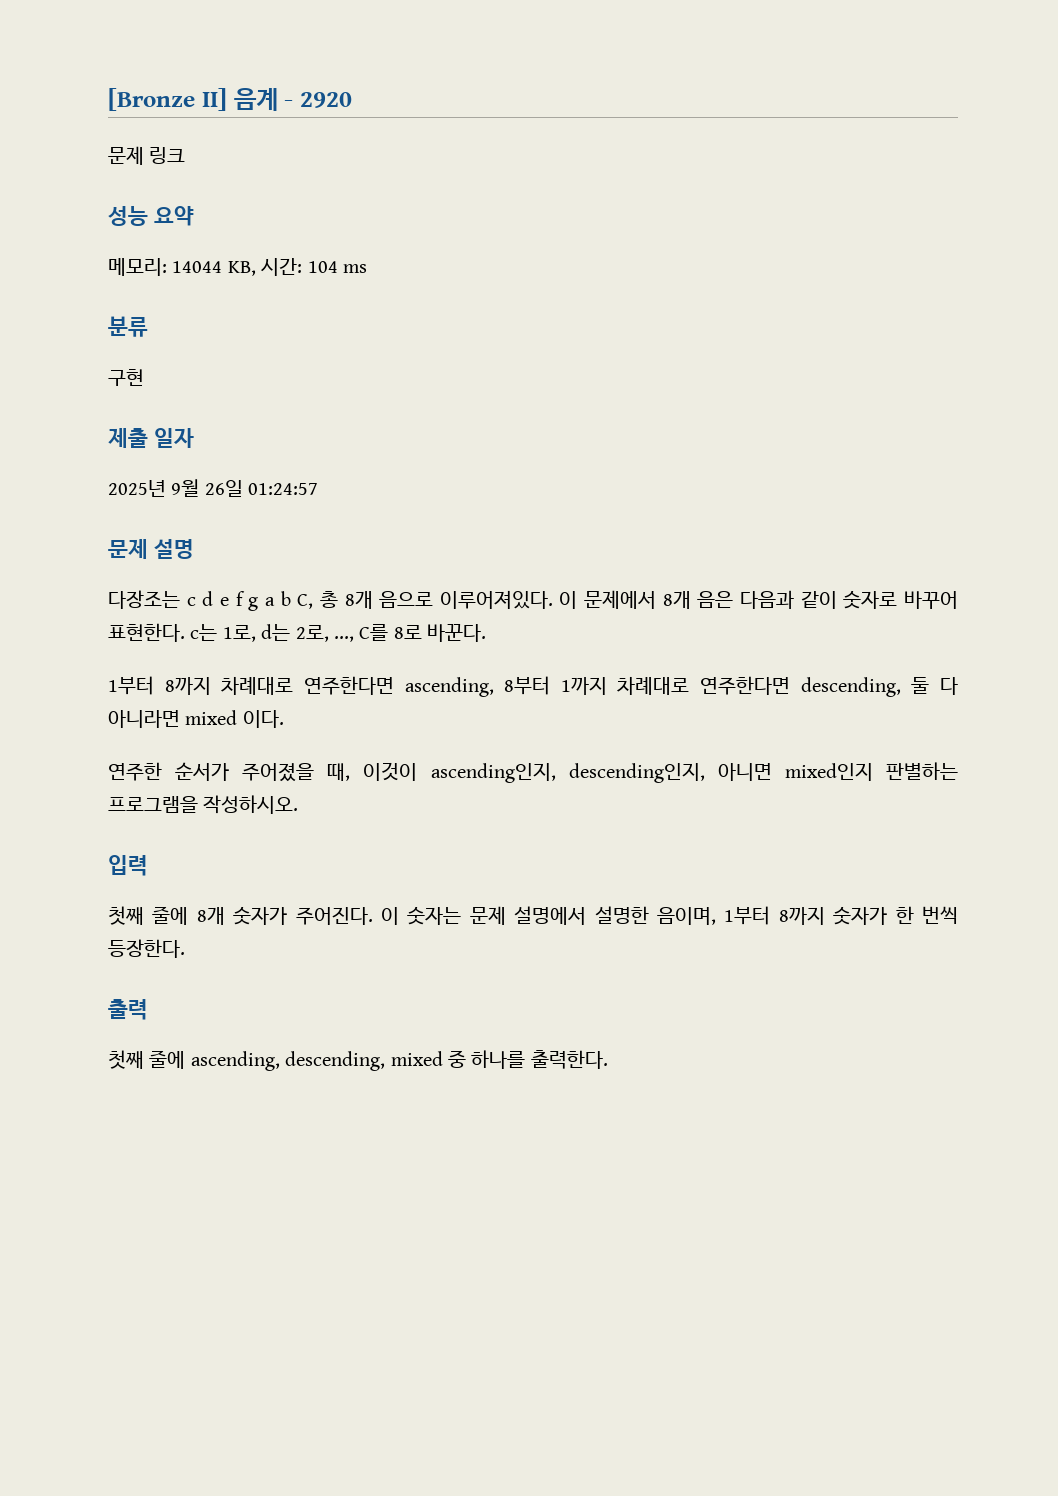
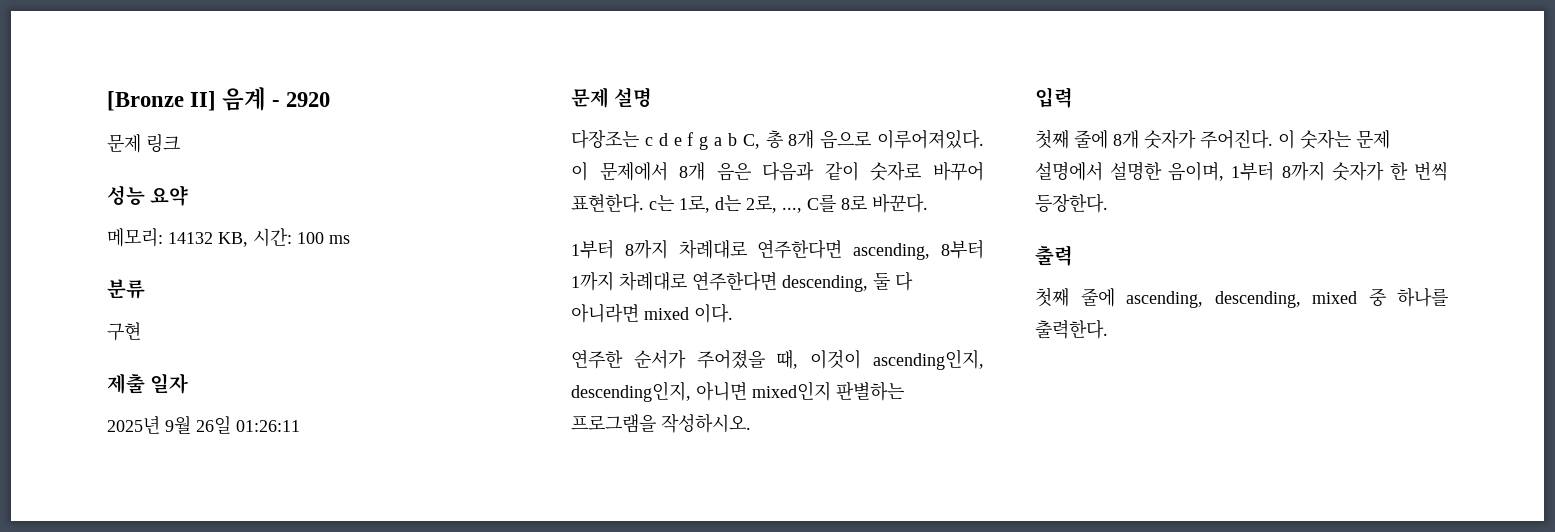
- 메모리: 14044 KB, 시간: 104 ms
+ 메모리: 14132 KB, 시간: 100 ms
- 2025년 9월 26일 01:24:57
+ 2025년 9월 26일 01:26:11

